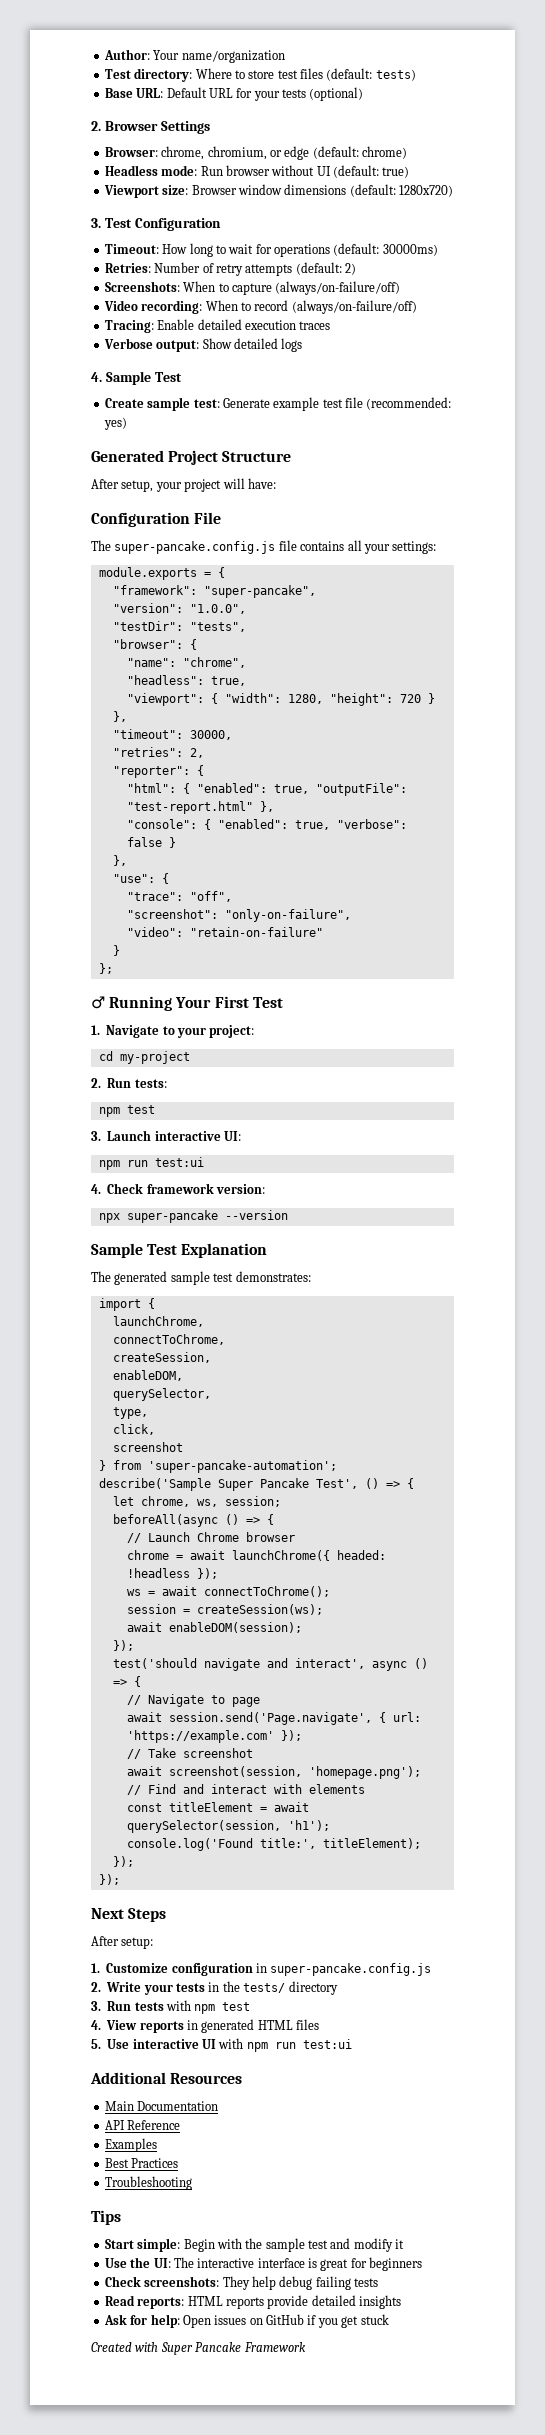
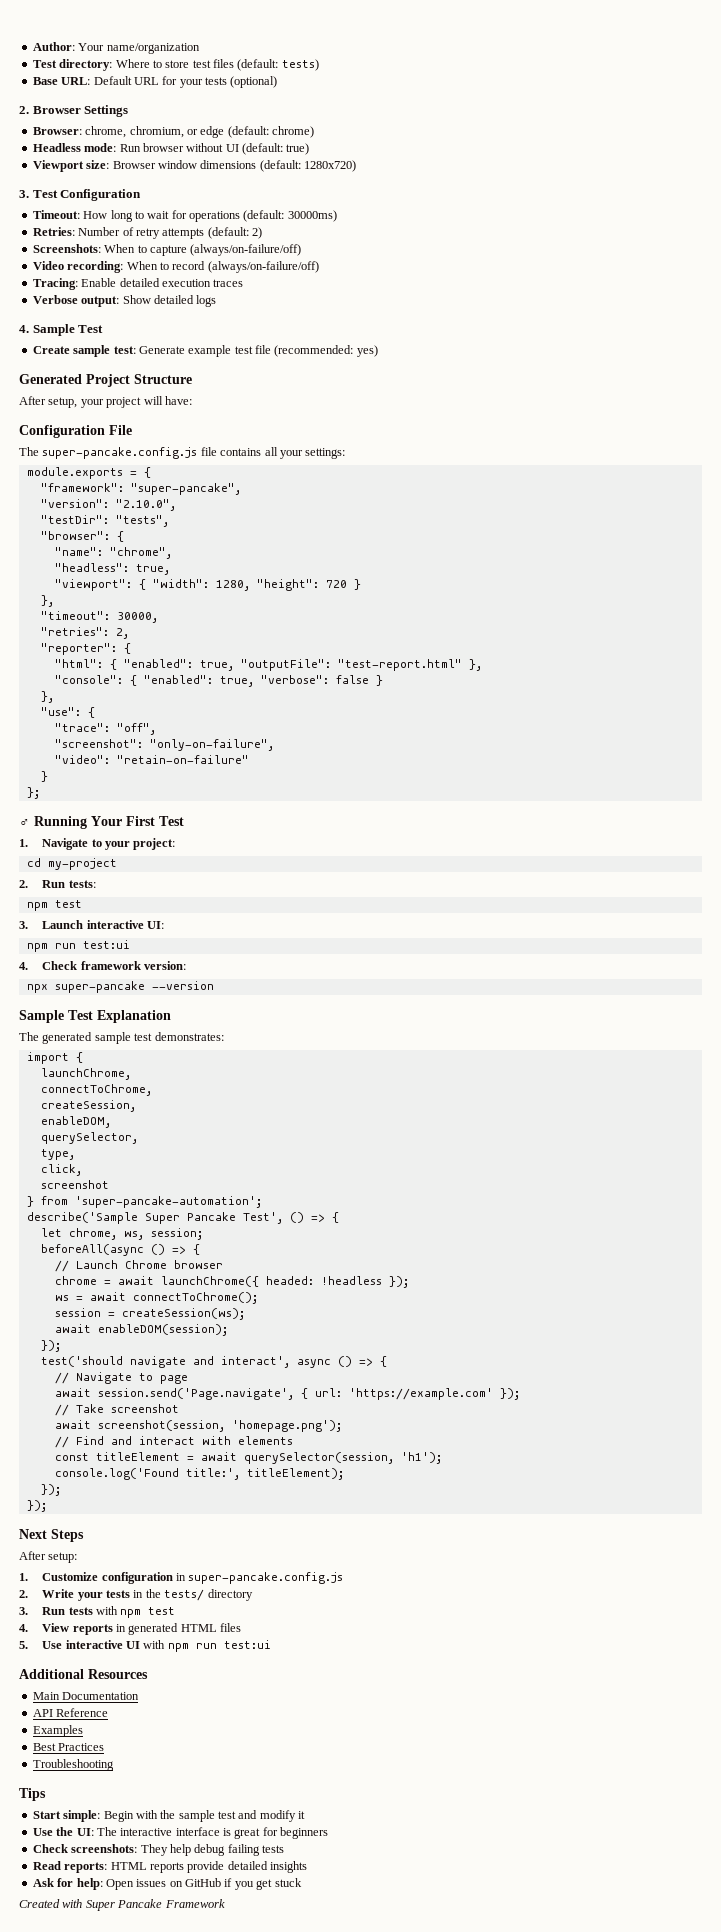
- "version": "1.0.0",
+ "version": "2.10.0",

